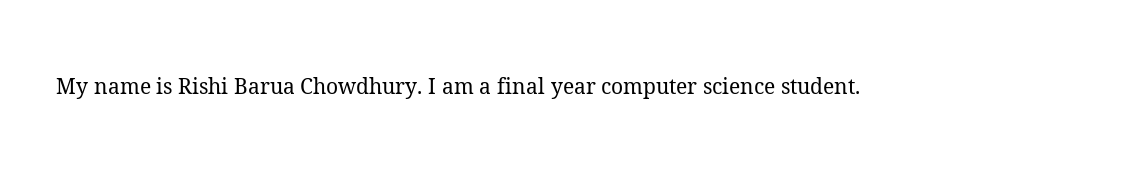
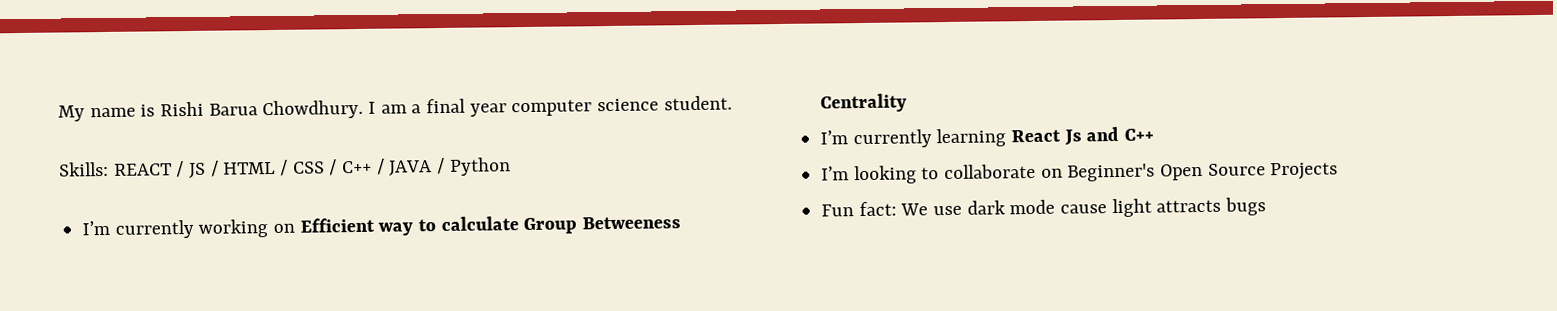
+ Skills: REACT / JS / HTML / CSS / C++ / JAVA / Python
+ I’m currently working on Efficient way to calculate Group Betweeness Centrality
+ I’m currently learning React Js and C++
+ I’m looking to collaborate on Beginner's Open Source Projects
+ Fun fact: We use dark mode cause light attracts bugs

